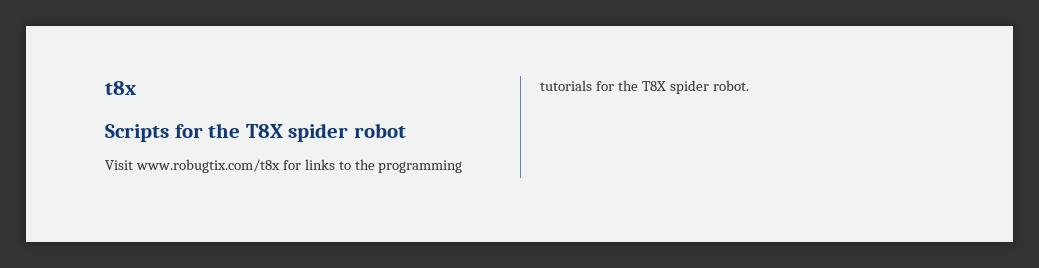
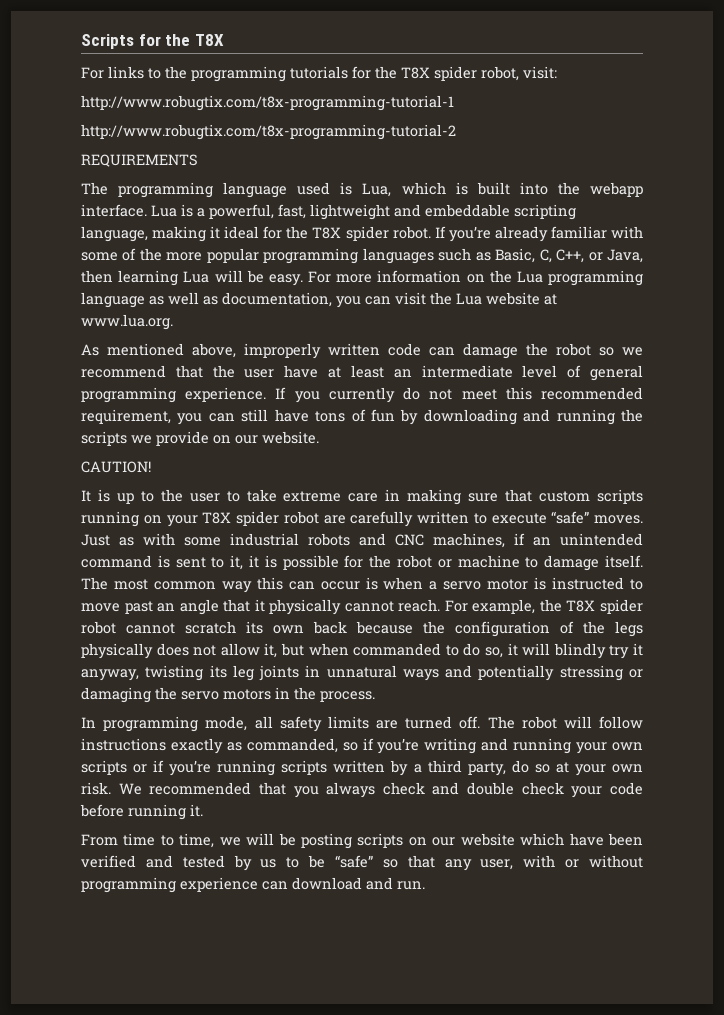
- t8x
- Scripts for the T8X spider robot
- Visit www.robugtix.com/t8x for links to the programming tutorials for the T8X spider robot.
+ Scripts for the T8X
+ For links to the programming tutorials for the T8X spider robot, visit:
+ http://www.robugtix.com/t8x-programming-tutorial-1
+ http://www.robugtix.com/t8x-programming-tutorial-2
+ REQUIREMENTS
+ The programming language used is Lua, which is built into the webapp interface. Lua is a powerful, fast, lightweight and embeddable scripting language, making it ideal for the T8X spider robot. If you’re already familiar with some of the more popular programming languages such as Basic, C, C++, or Java, then learning Lua will be easy. For more information on the Lua programming language as well as documentation, you can visit the Lua website at www.lua.org.
+ As mentioned above, improperly written code can damage the robot so we recommend that the user have at least an intermediate level of general programming experience. If you currently do not meet this recommended requirement, you can still have tons of fun by downloading and running the scripts we provide on our website.
+ CAUTION!
+ It is up to the user to take extreme care in making sure that custom scripts running on your T8X spider robot are carefully written to execute “safe” moves. Just as with some industrial robots and CNC machines, if an unintended command is sent to it, it is possible for the robot or machine to damage itself. The most common way this can occur is when a servo motor is instructed to move past an angle that it physically cannot reach. For example, the T8X spider robot cannot scratch its own back because the configuration of the legs physically does not allow it, but when commanded to do so, it will blindly try it anyway, twisting its leg joints in unnatural ways and potentially stressing or damaging the servo motors in the process.
+ In programming mode, all safety limits are turned off. The robot will follow instructions exactly as commanded, so if you’re writing and running your own scripts or if you’re running scripts written by a third party, do so at your own risk. We recommended that you always check and double check your code before running it.
+ From time to time, we will be posting scripts on our website which have been verified and tested by us to be “safe” so that any user, with or without programming experience can download and run.

